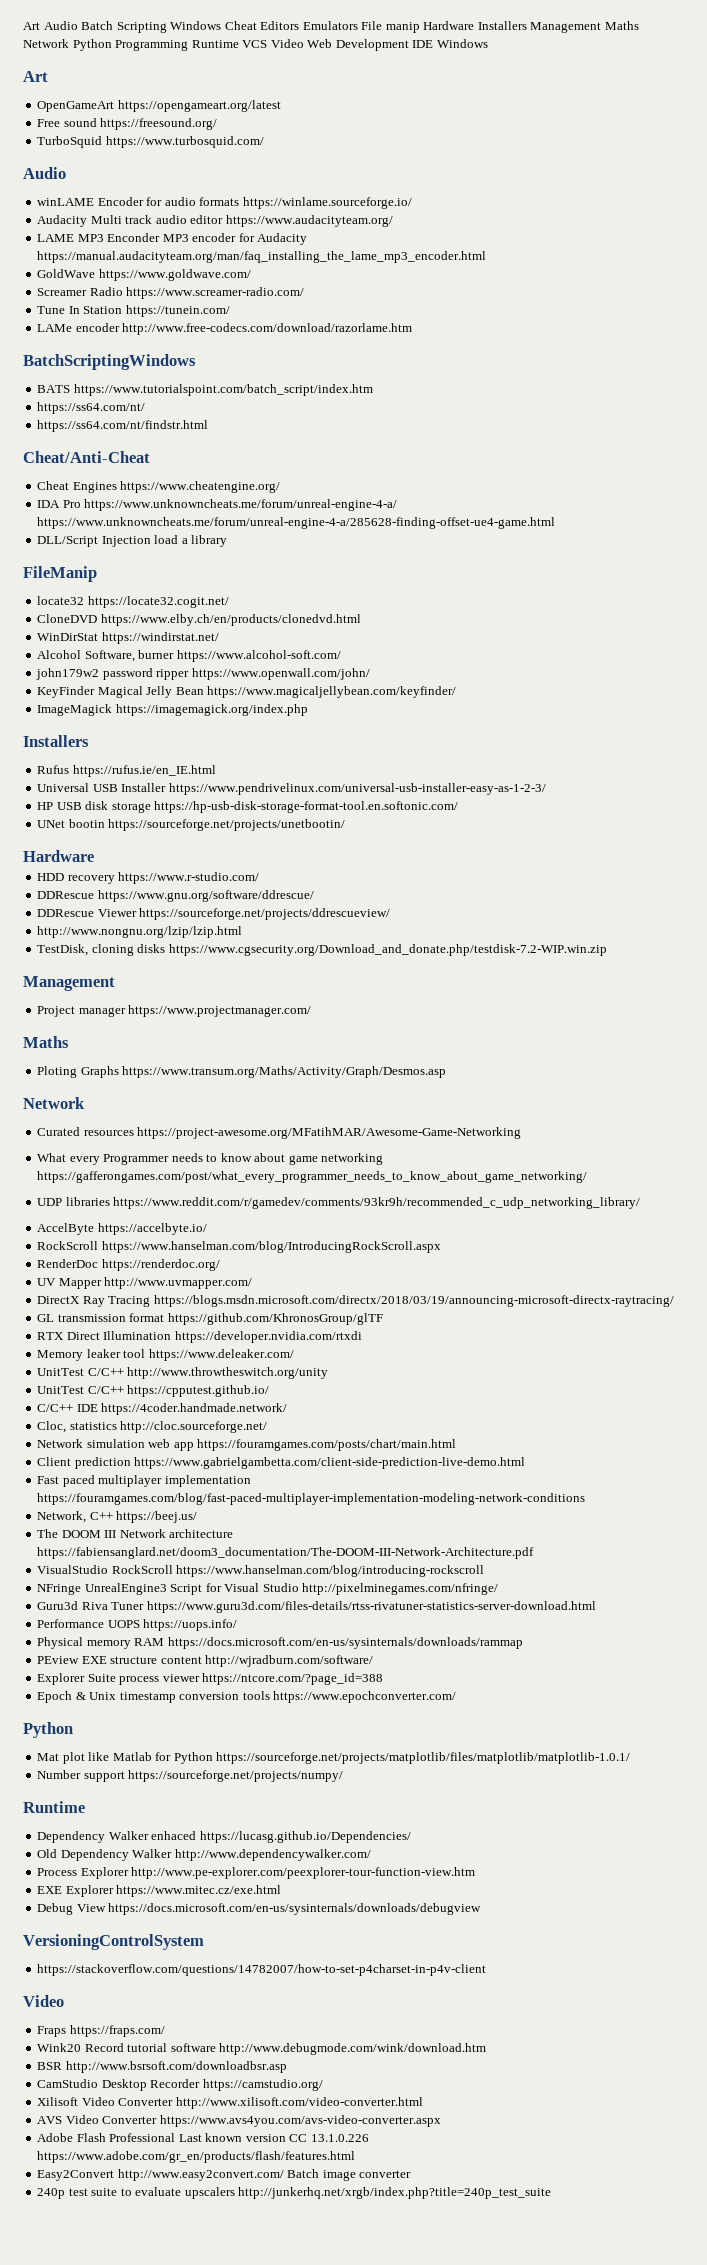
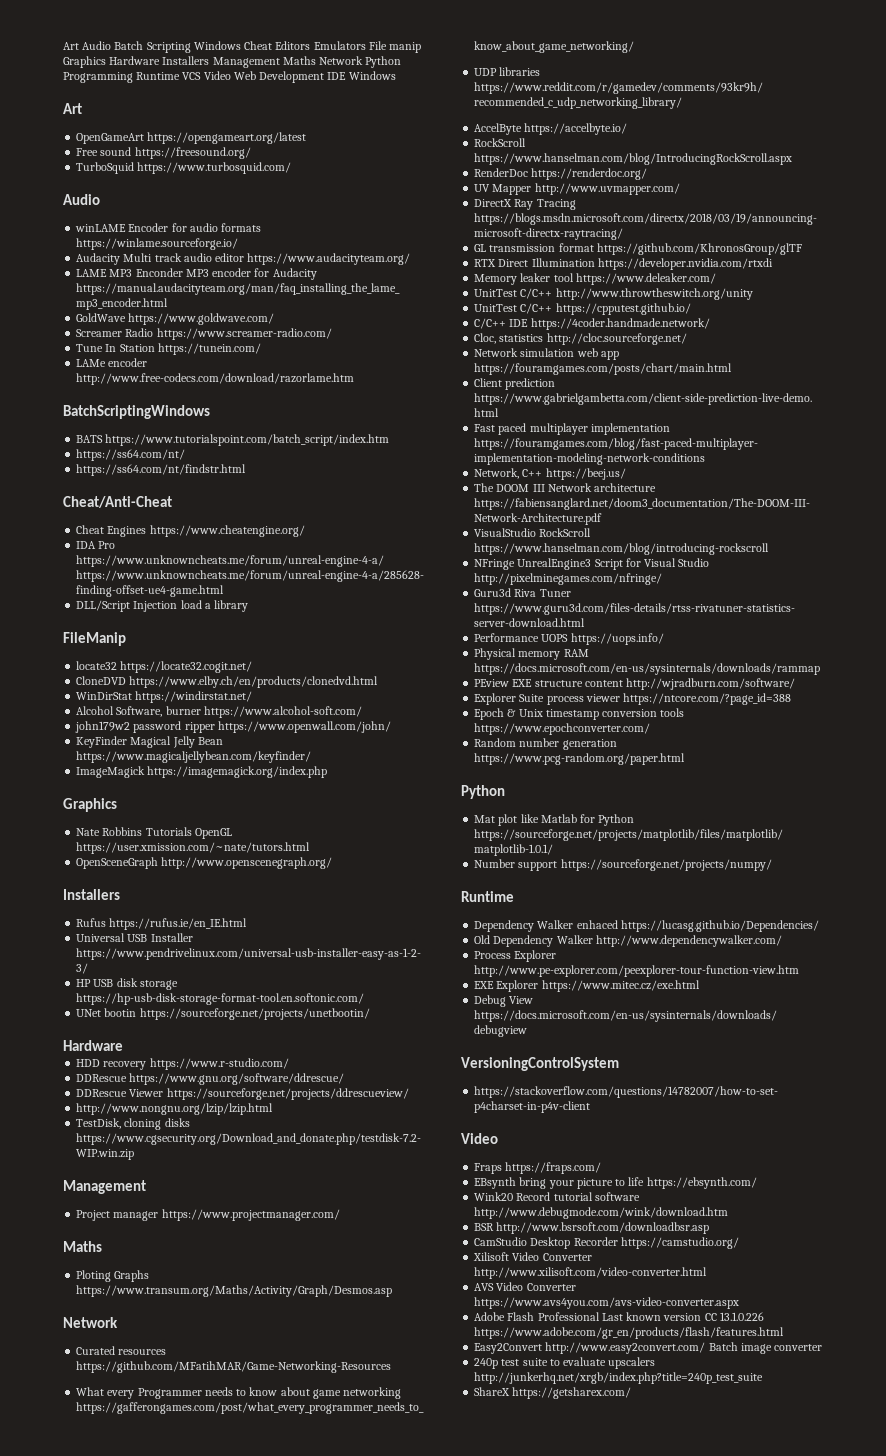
- Art Audio Batch Scripting Windows Cheat Editors Emulators File manip Hardware Installers Management Maths Network Python Programming Runtime VCS Video Web Development IDE Windows
+ Art Audio Batch Scripting Windows Cheat Editors Emulators File manip Graphics Hardware Installers Management Maths Network Python Programming Runtime VCS Video Web Development IDE Windows
  ImageMagick https://imagemagick.org/index.php
+ Graphics
+ Nate Robbins Tutorials OpenGL https://user.xmission.com/~nate/tutors.html
+ OpenSceneGraph http://www.openscenegraph.org/
- Curated resources https://project-awesome.org/MFatihMAR/Awesome-Game-Networking
+ Curated resources https://github.com/MFatihMAR/Game-Networking-Resources
+ Random number generation https://www.pcg-random.org/paper.html
+ EBsynth bring your picture to life https://ebsynth.com/
+ ShareX https://getsharex.com/

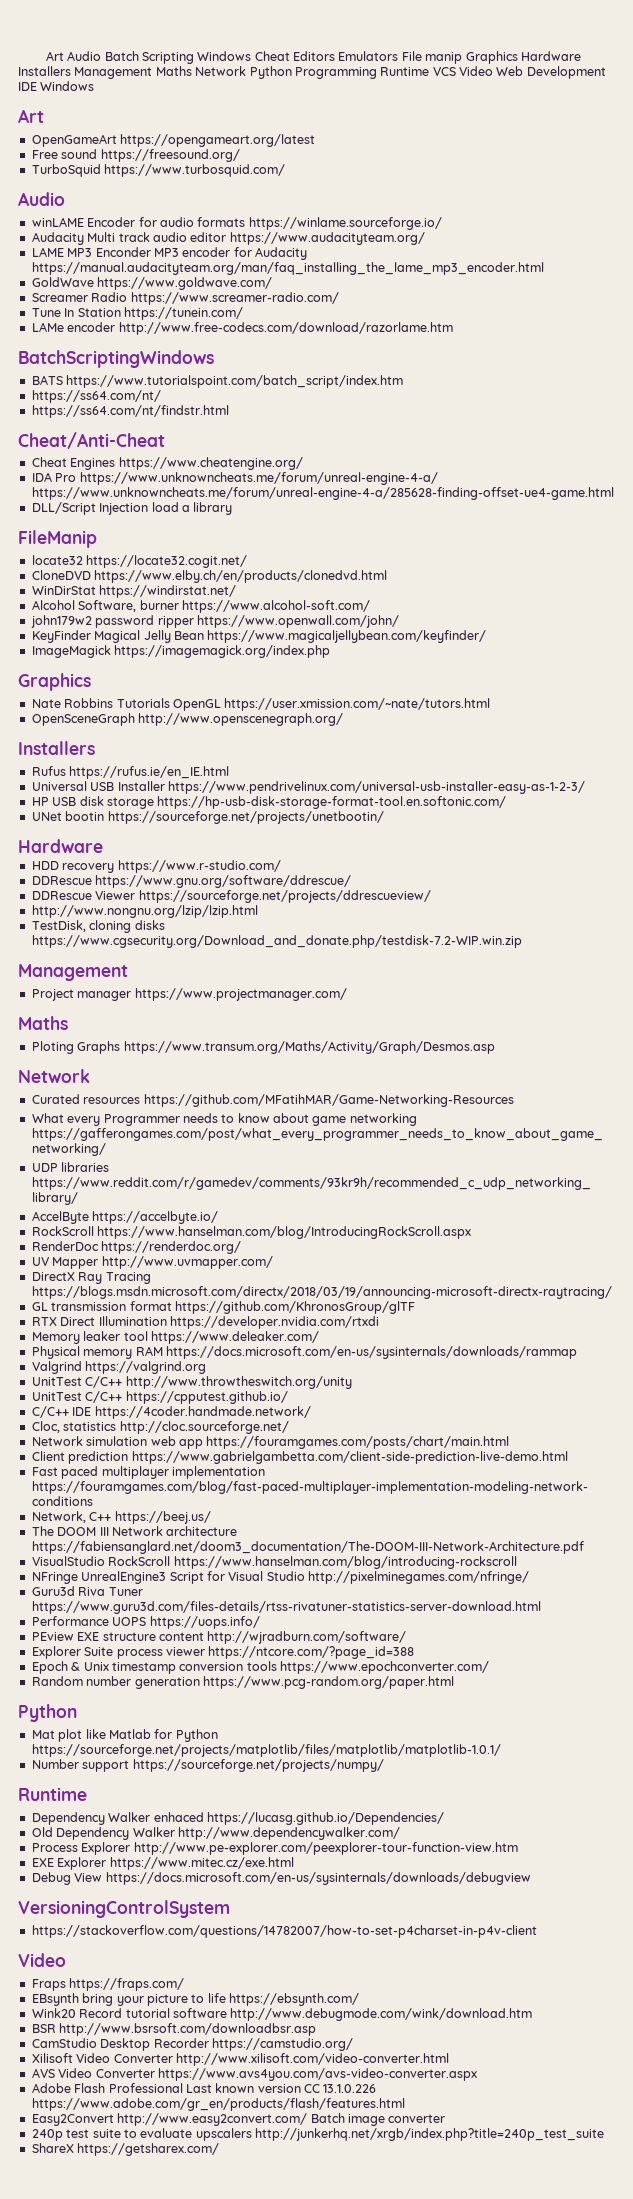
+ Physical memory RAM https://docs.microsoft.com/en-us/sysinternals/downloads/rammap
+ Valgrind https://valgrind.org
- Physical memory RAM https://docs.microsoft.com/en-us/sysinternals/downloads/rammap

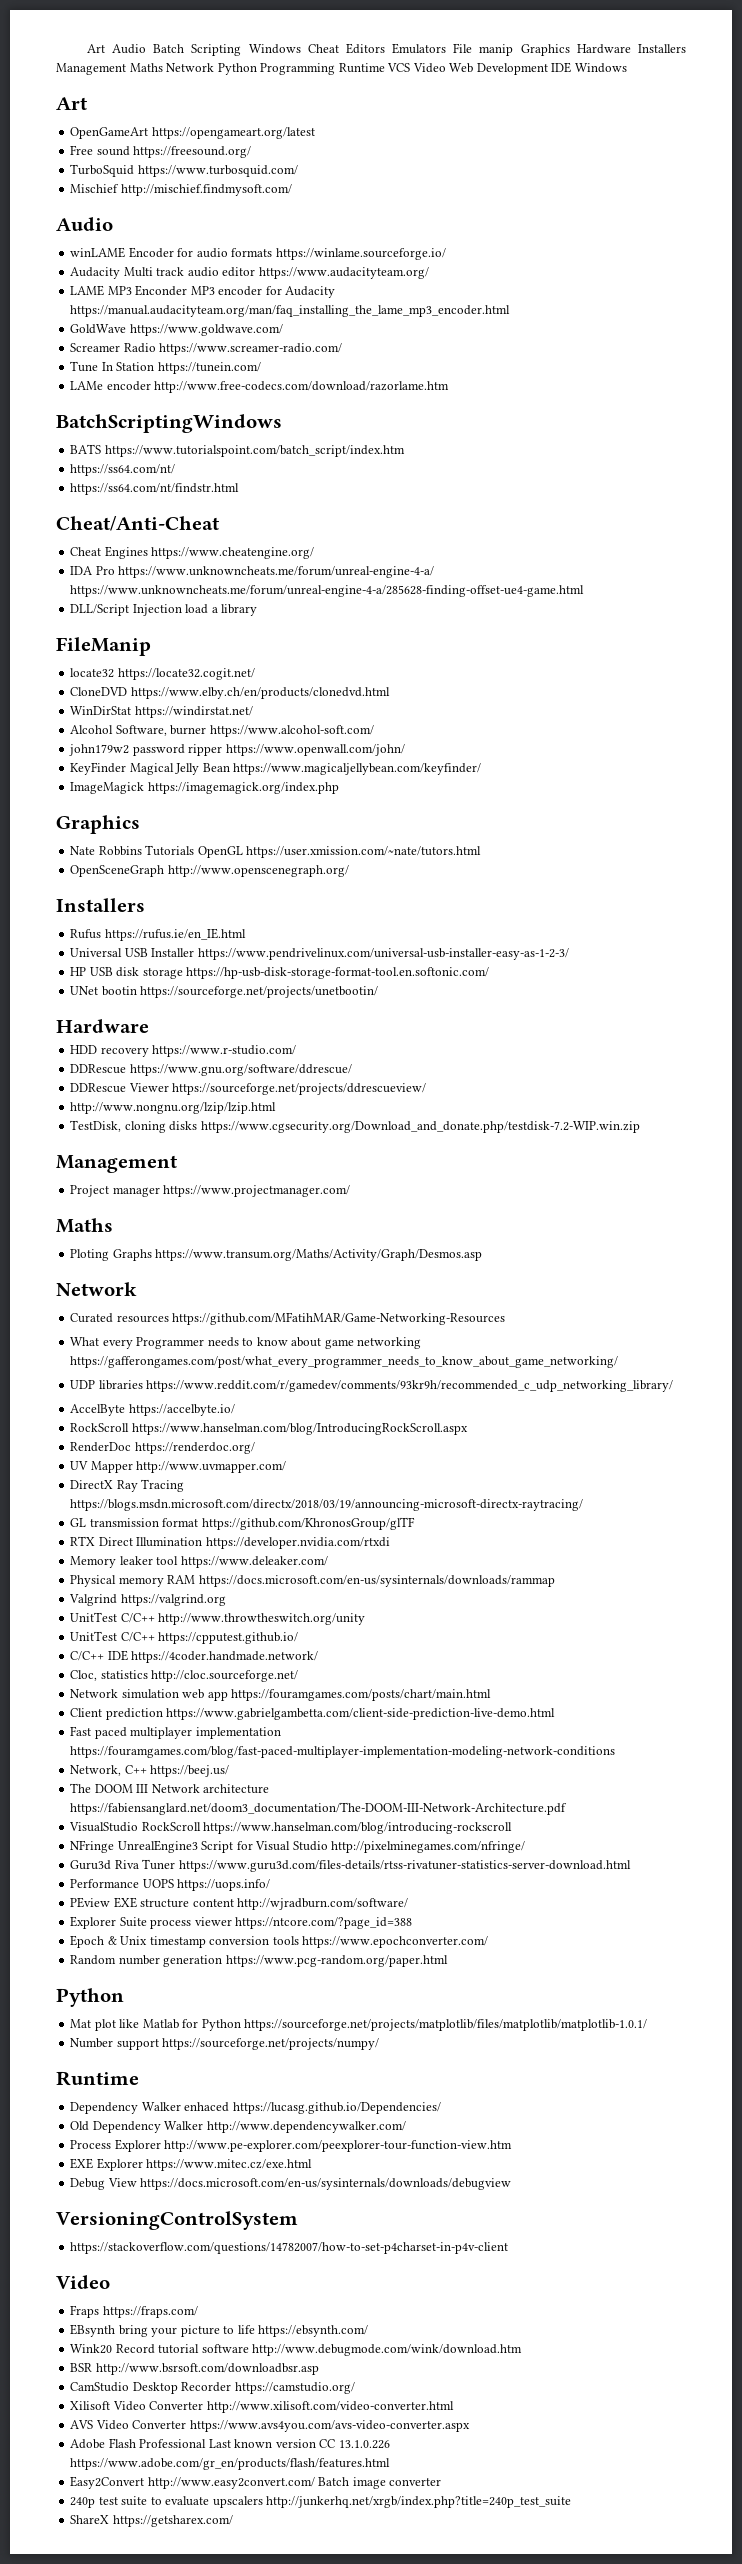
+ Mischief http://mischief.findmysoft.com/

